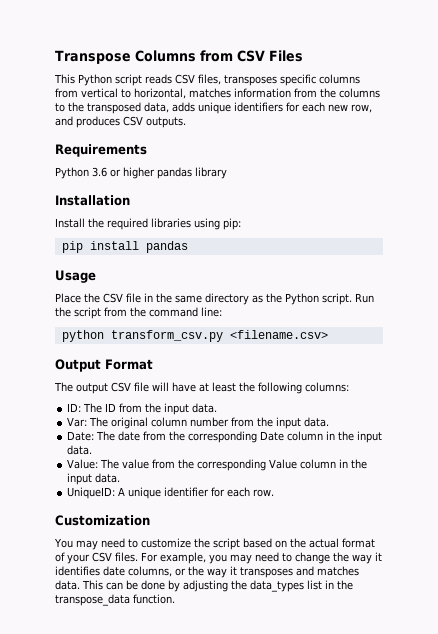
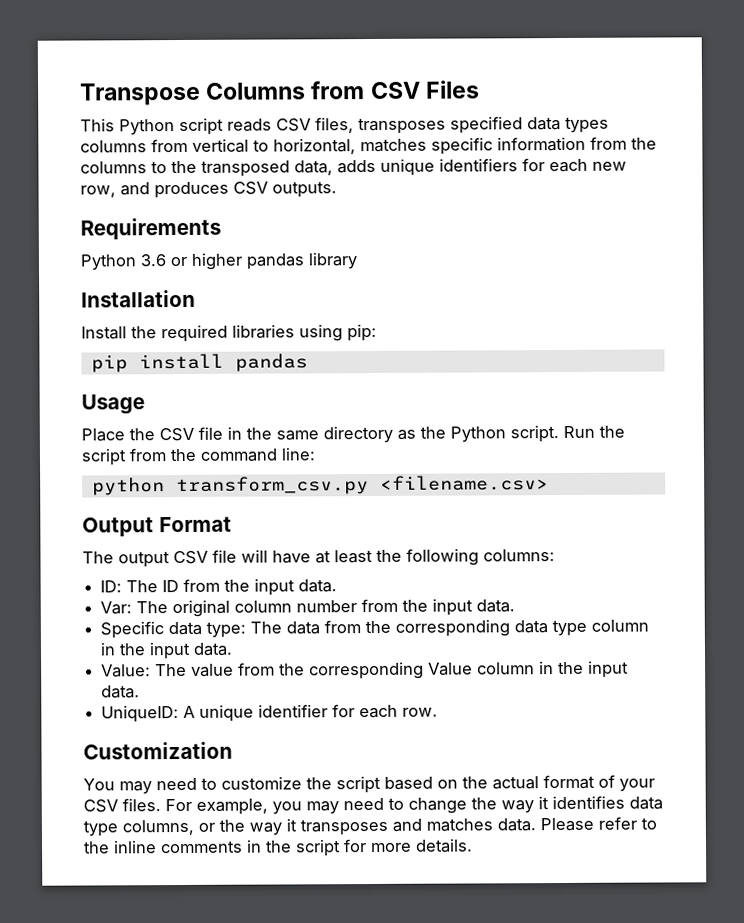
- This Python script reads CSV files, transposes specific columns from vertical to horizontal, matches information from the columns to the transposed data, adds unique identifiers for each new row, and produces CSV outputs.
+ This Python script reads CSV files, transposes specified data types columns from vertical to horizontal, matches specific information from the columns to the transposed data, adds unique identifiers for each new row, and produces CSV outputs.
- Date: The date from the corresponding Date column in the input data.
+ Specific data type: The data from the corresponding data type column in the input data.
- For example, you may need to change the way it identifies date columns, or the way it transposes and matches data.
+ For example, you may need to change the way it identifies data type columns, or the way it transposes and matches data.
- This can be done by adjusting the data_types list in the transpose_data function.
+ Please refer to the inline comments in the script for more details.

